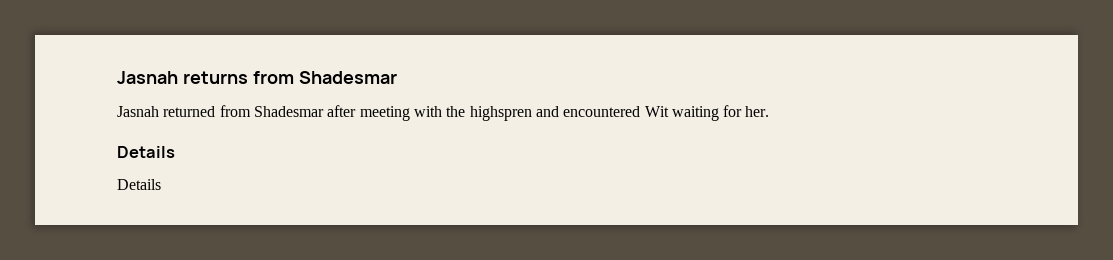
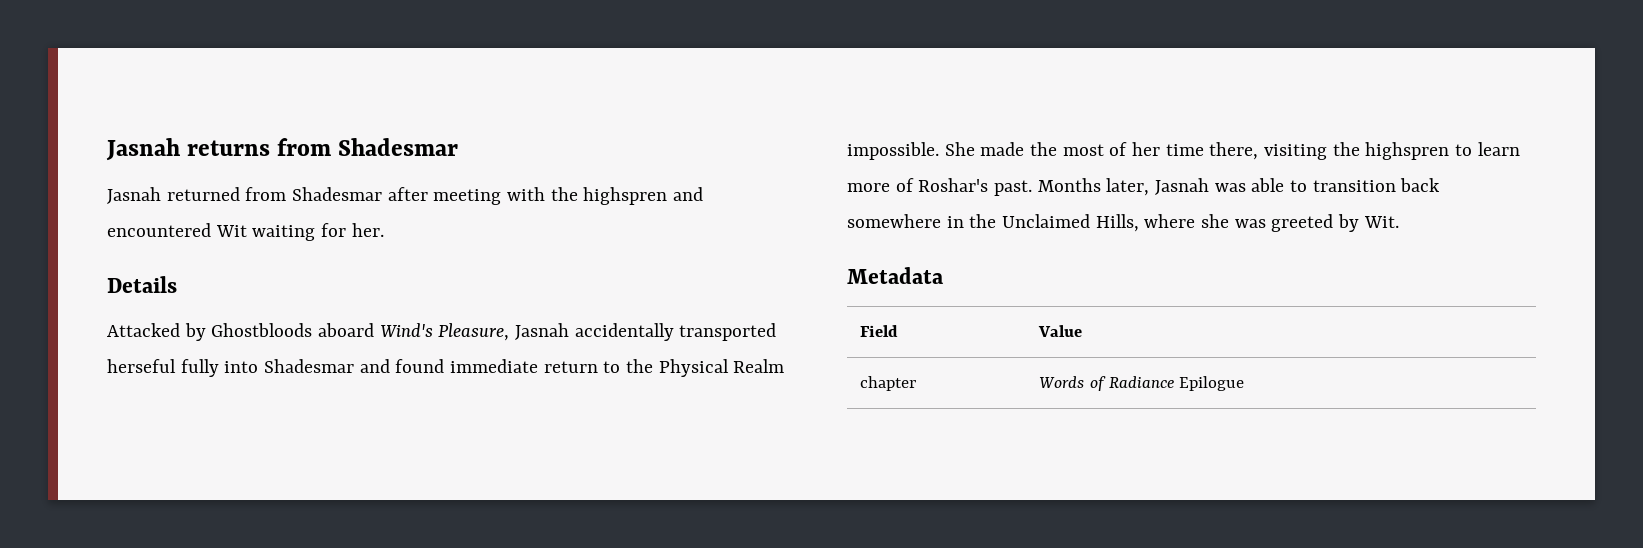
  Jasnah returned from Shadesmar after meeting with the highspren and encountered Wit waiting for her.
  Details
- Details
+ Attacked by Ghostbloods aboard Wind's Pleasure, Jasnah accidentally transported herseful fully into Shadesmar and found immediate return to the Physical Realm impossible. She made the most of her time there, visiting the highspren to learn more of Roshar's past. Months later, Jasnah was able to transition back somewhere in the Unclaimed Hills, where she was greeted by Wit.
+ Metadata
+ Field | Value
+ chapter | Words of Radiance Epilogue

